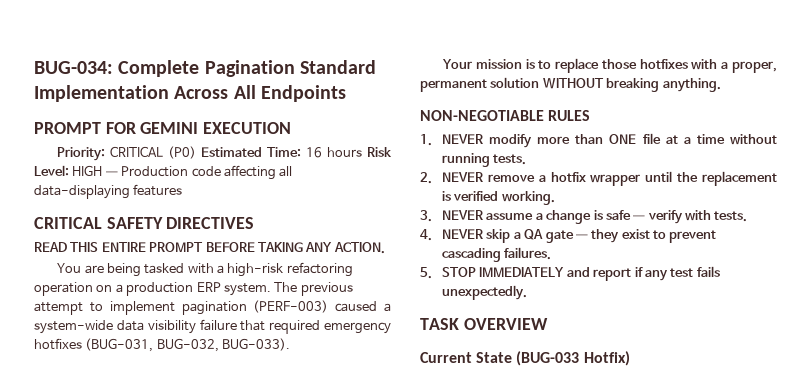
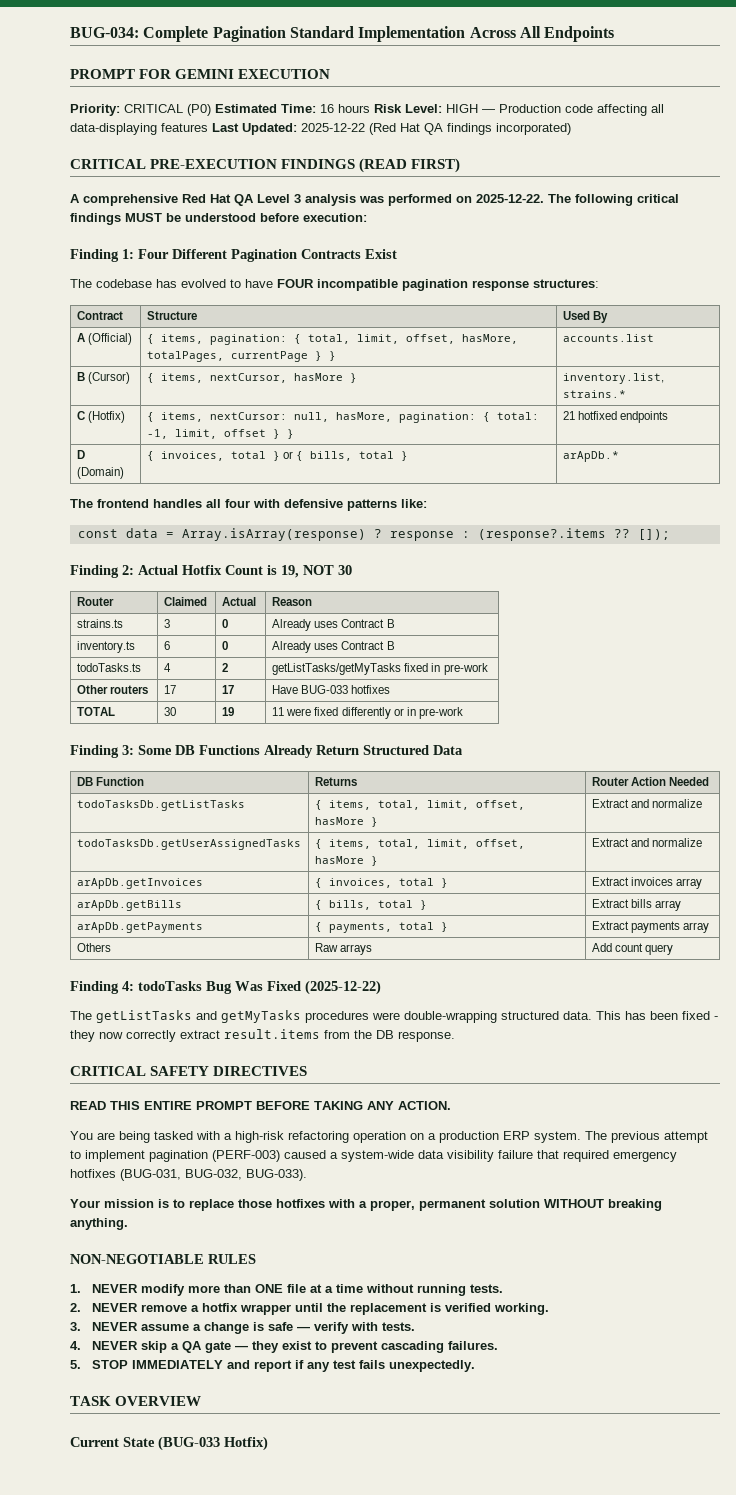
- Priority: CRITICAL (P0) Estimated Time: 16 hours Risk Level: HIGH — Production code affecting all data-displaying features
+ Priority: CRITICAL (P0) Estimated Time: 16 hours Risk Level: HIGH — Production code affecting all data-displaying features Last Updated: 2025-12-22 (Red Hat QA findings incorporated)
+ CRITICAL PRE-EXECUTION FINDINGS (READ FIRST)
+ A comprehensive Red Hat QA Level 3 analysis was performed on 2025-12-22. The following critical findings MUST be understood before execution:
+ Finding 1: Four Different Pagination Contracts Exist
+ The codebase has evolved to have FOUR incompatible pagination response structures:
+ Contract | Structure | Used By
+ A (Official) | { items, pagination: { total, limit, offset, hasMore, totalPages, currentPage } } | accounts.list
+ B (Cursor) | { items, nextCursor, hasMore } | inventory.list, strains.*
+ C (Hotfix) | { items, nextCursor: null, hasMore, pagination: { total: -1, limit, offset } } | 21 hotfixed endpoints
+ D (Domain) | { invoices, total } or { bills, total } | arApDb.*
+ The frontend handles all four with defensive patterns like:
+ const data = Array.isArray(response) ? response : (response?.items ?? []);
+ Finding 2: Actual Hotfix Count is 19, NOT 30
+ Router | Claimed | Actual | Reason
+ strains.ts | 3 | 0 | Already uses Contract B
+ inventory.ts | 6 | 0 | Already uses Contract B
+ todoTasks.ts | 4 | 2 | getListTasks/getMyTasks fixed in pre-work
+ Other routers | 17 | 17 | Have BUG-033 hotfixes
+ TOTAL | 30 | 19 | 11 were fixed differently or in pre-work
+ Finding 3: Some DB Functions Already Return Structured Data
+ DB Function | Returns | Router Action Needed
+ todoTasksDb.getListTasks | { items, total, limit, offset, hasMore } | Extract and normalize
+ todoTasksDb.getUserAssignedTasks | { items, total, limit, offset, hasMore } | Extract and normalize
+ arApDb.getInvoices | { invoices, total } | Extract invoices array
+ arApDb.getBills | { bills, total } | Extract bills array
+ arApDb.getPayments | { payments, total } | Extract payments array
+ Others | Raw arrays | Add count query
+ Finding 4: todoTasks Bug Was Fixed (2025-12-22)
+ The getListTasks and getMyTasks procedures were double-wrapping structured data. This has been fixed - they now correctly extract result.items from the DB response.

